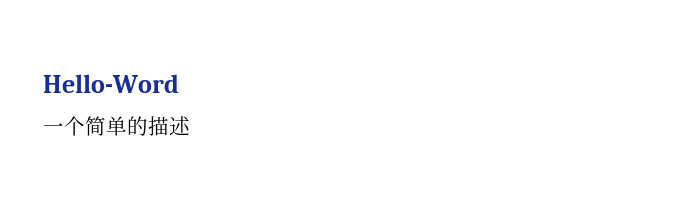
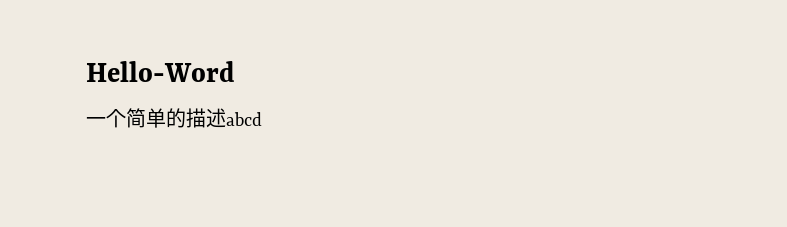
- 一个简单的描述
+ 一个简单的描述abcd

